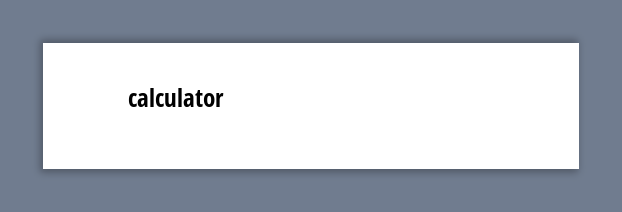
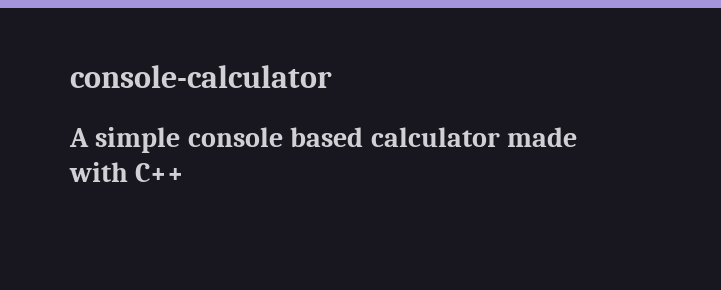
- calculator
+ console-calculator
+ A simple console based calculator made with C++

